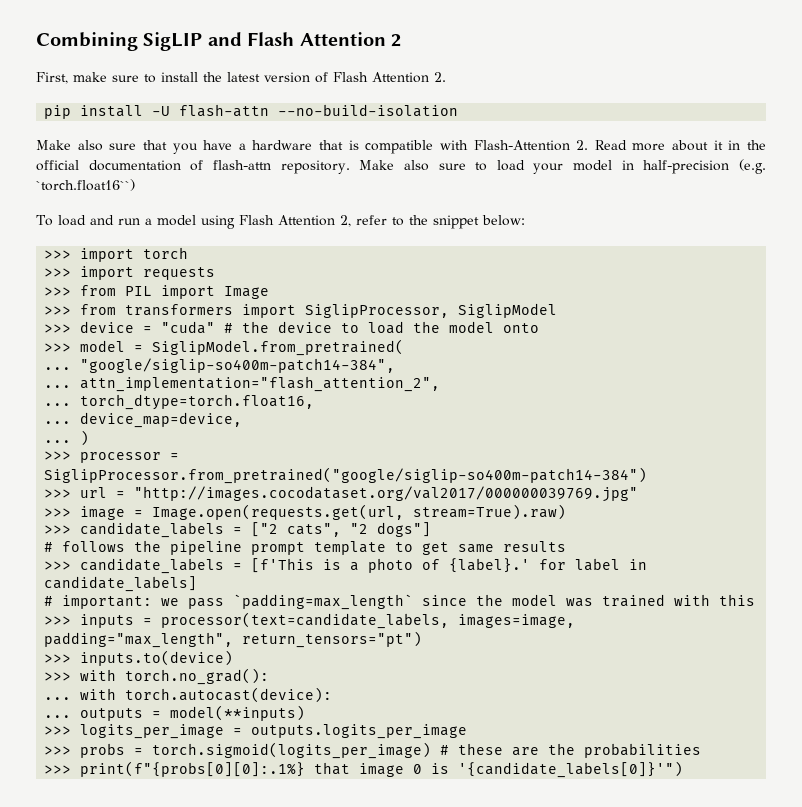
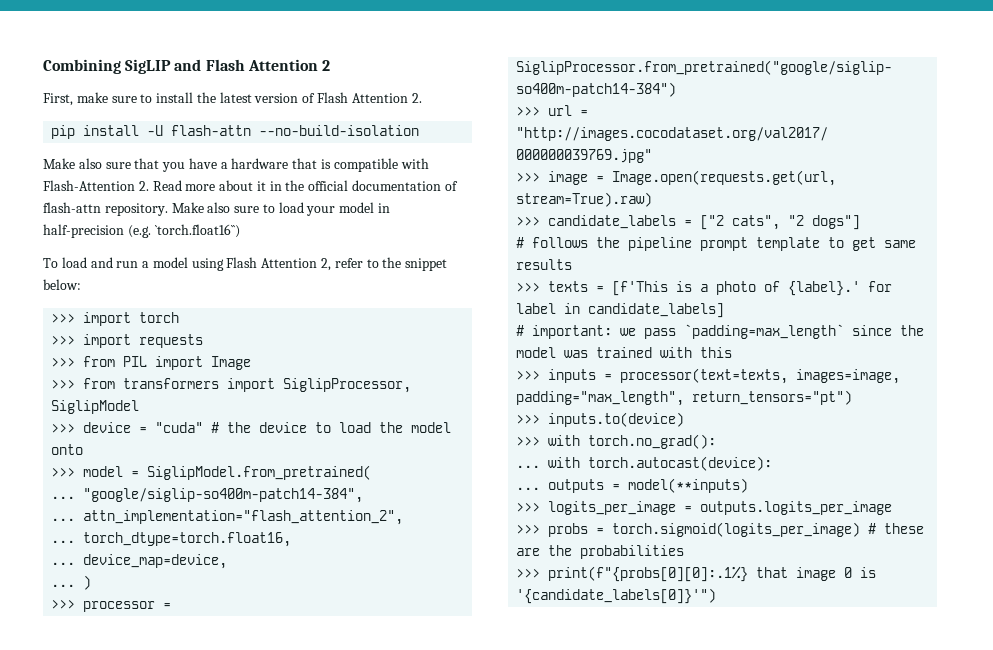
- >>> candidate_labels = [f'This is a photo of {label}.' for label in candidate_labels]
+ >>> texts = [f'This is a photo of {label}.' for label in candidate_labels]
- >>> inputs = processor(text=candidate_labels, images=image, padding="max_length", return_tensors="pt")
+ >>> inputs = processor(text=texts, images=image, padding="max_length", return_tensors="pt")

